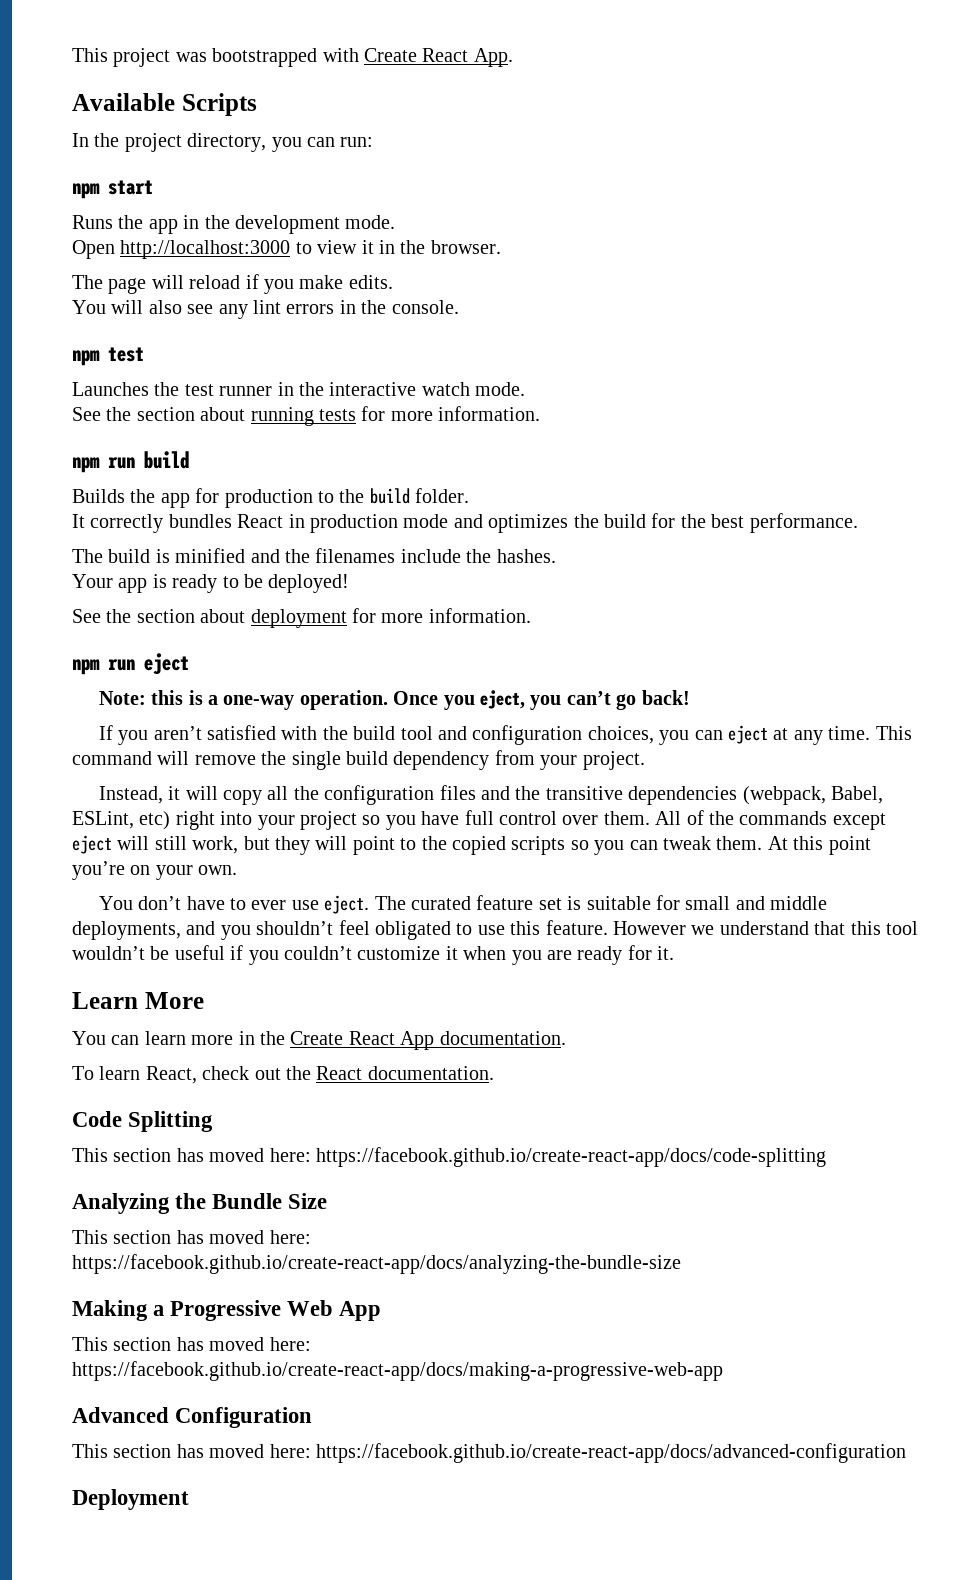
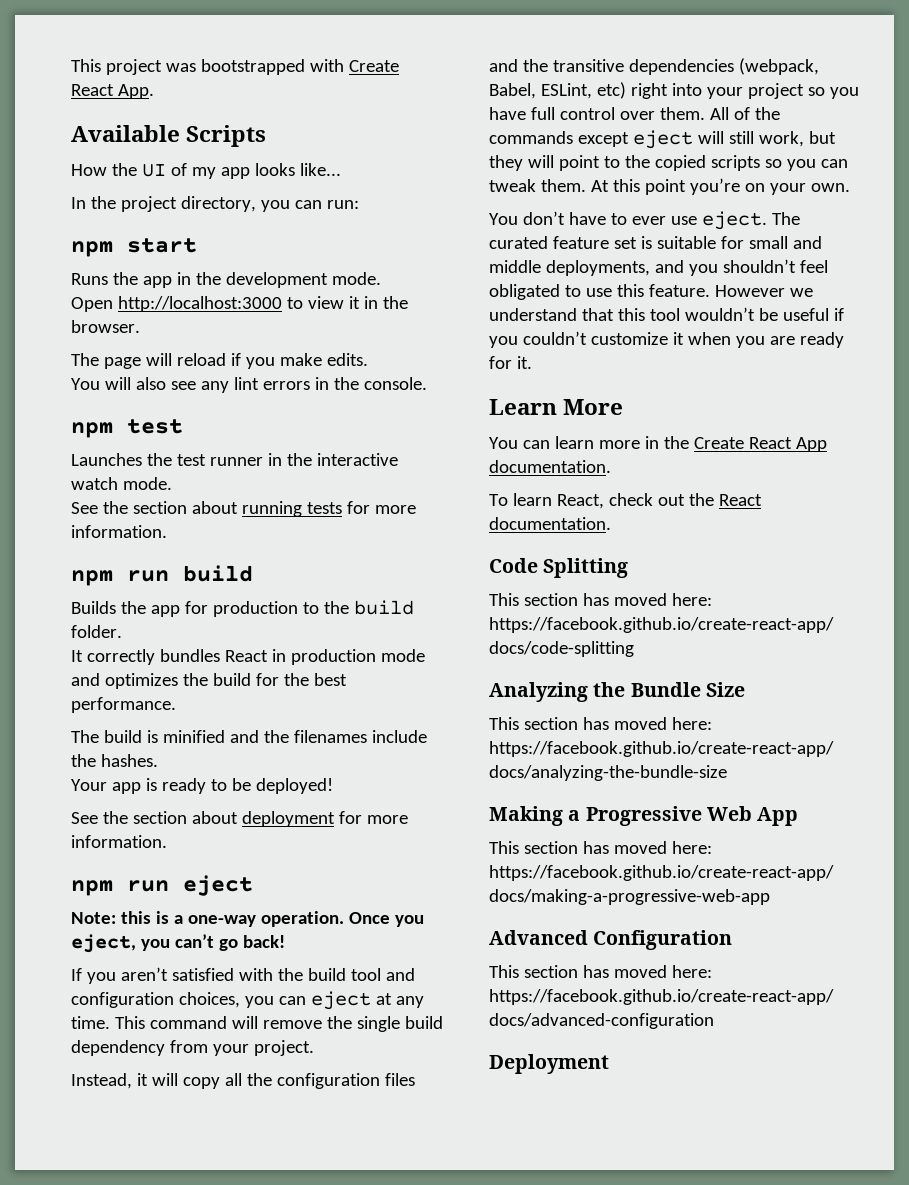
+ How the UI of my app looks like...

